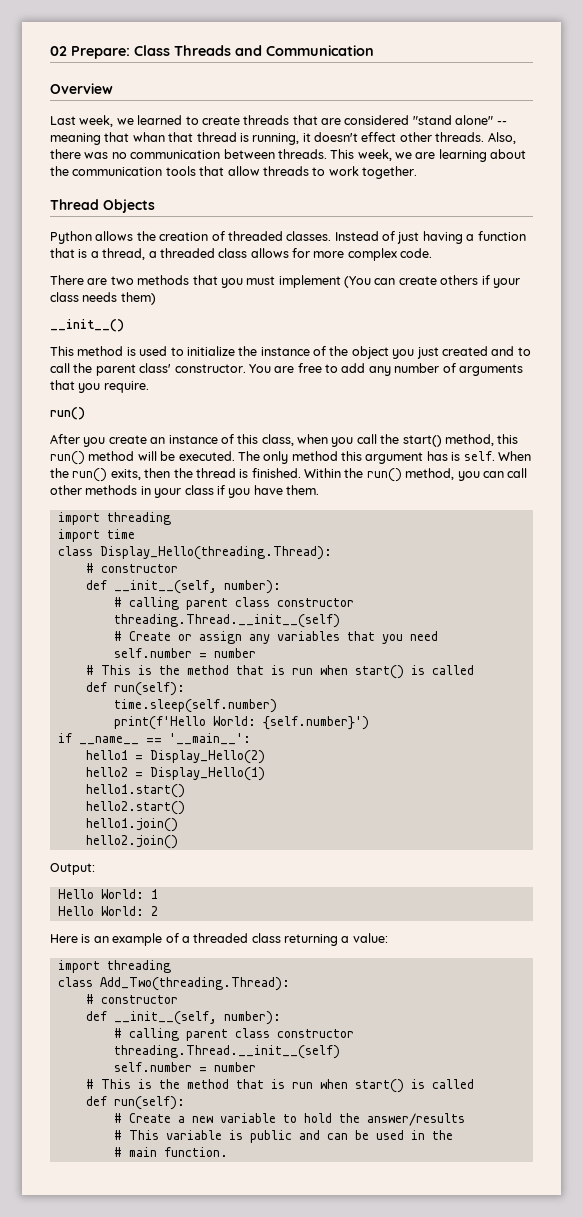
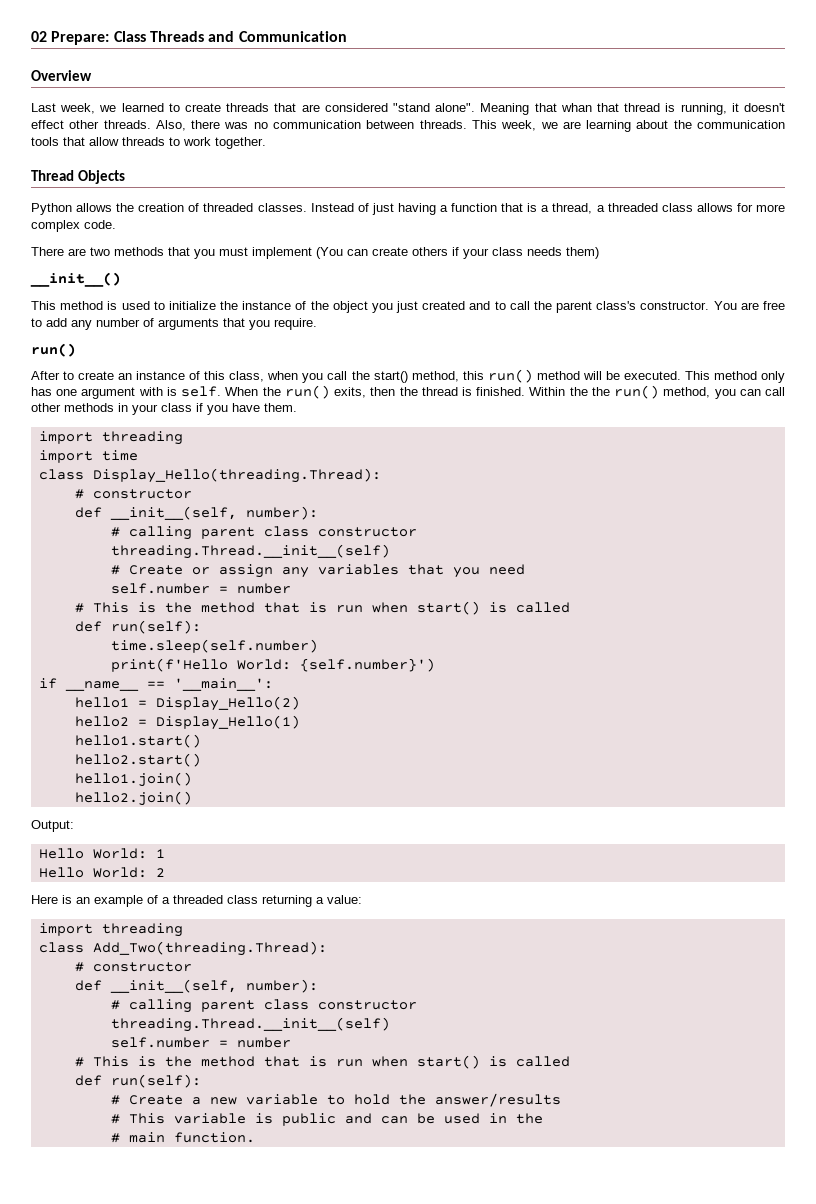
- Last week, we learned to create threads that are considered "stand alone" -- meaning that whan that thread is running, it doesn't effect other threads.
+ Last week, we learned to create threads that are considered "stand alone". Meaning that whan that thread is running, it doesn't effect other threads.
- This method is used to initialize the instance of the object you just created and to call the parent class' constructor.
+ This method is used to initialize the instance of the object you just created and to call the parent class's constructor.
- After you create an instance of this class, when you call the start() method, this run() method will be executed.
+ After to create an instance of this class, when you call the start() method, this run() method will be executed.
- The only method this argument has is self.
+ This method only has one argument with is self.
- Within the run() method, you can call other methods in your class if you have them.
+ Within the the run() method, you can call other methods in your class if you have them.

